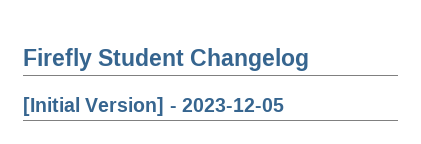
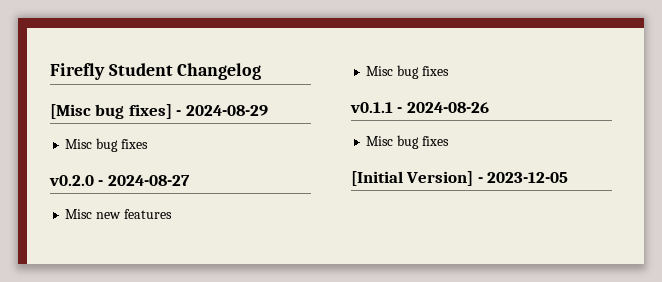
+ [Misc bug fixes] - 2024-08-29
+ Misc bug fixes
+ v0.2.0 - 2024-08-27
+ Misc new features
+ Misc bug fixes
+ v0.1.1 - 2024-08-26
+ Misc bug fixes

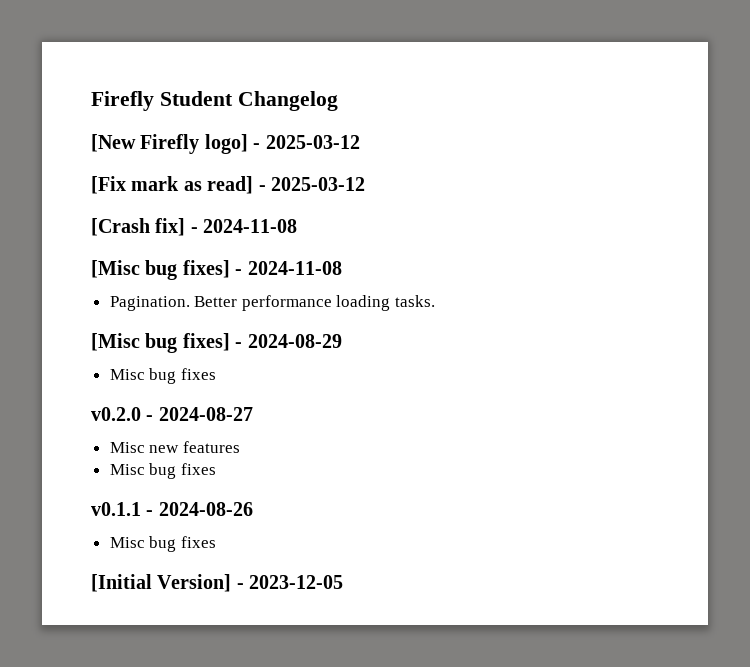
+ [New Firefly logo] - 2025-03-12
+ [Fix mark as read] - 2025-03-12
+ [Crash fix] - 2024-11-08
+ [Misc bug fixes] - 2024-11-08
+ Pagination. Better performance loading tasks.

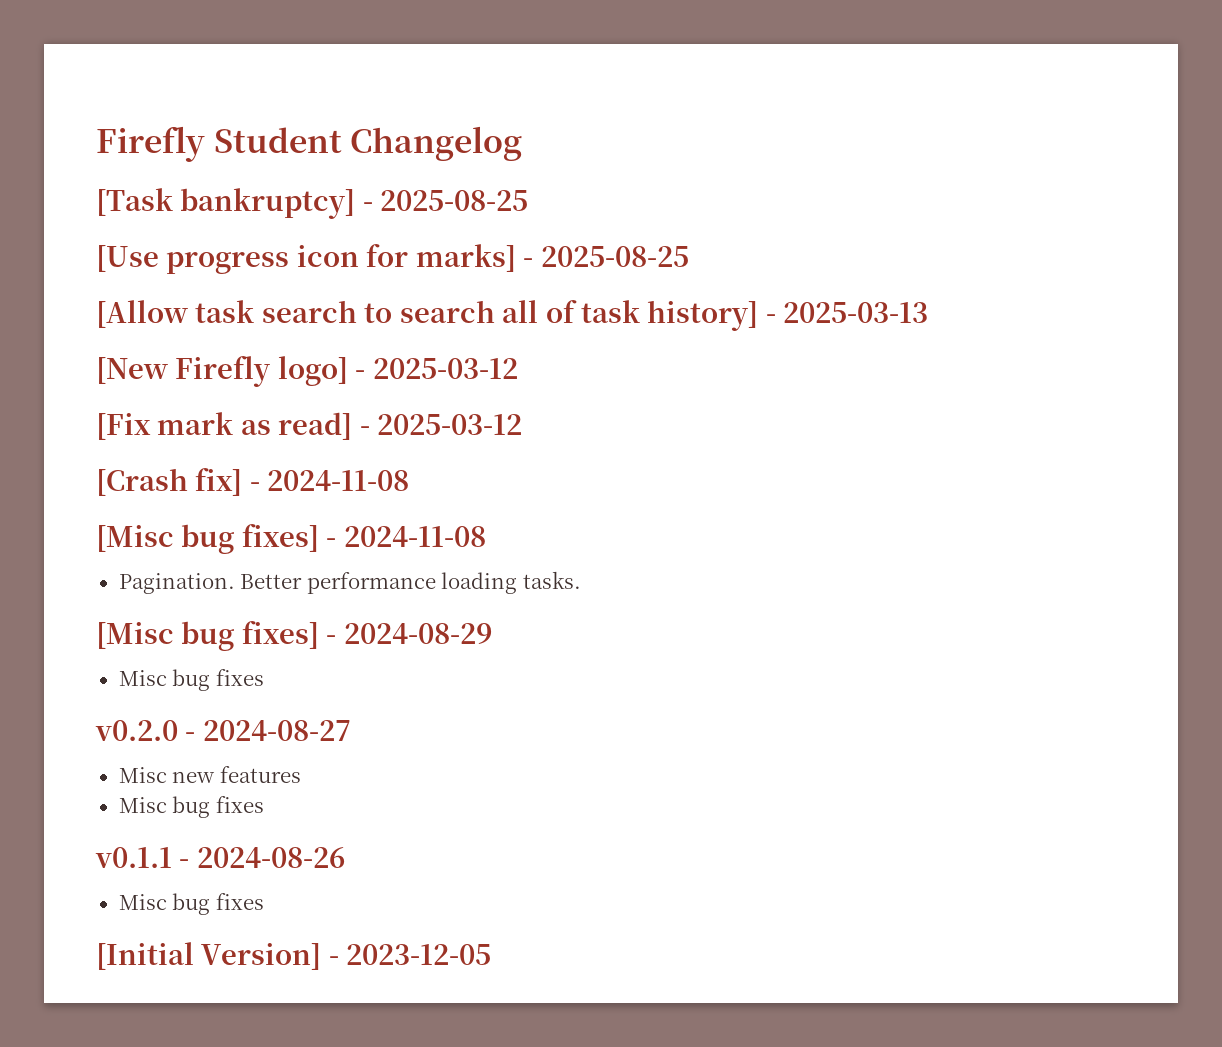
+ [Task bankruptcy] - 2025-08-25
+ [Use progress icon for marks] - 2025-08-25
+ [Allow task search to search all of task history] - 2025-03-13

